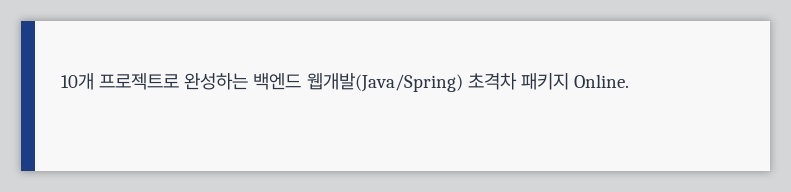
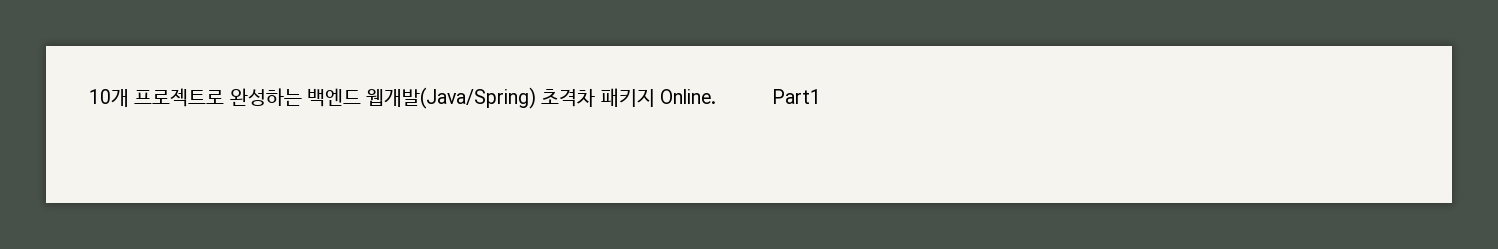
+ Part1

